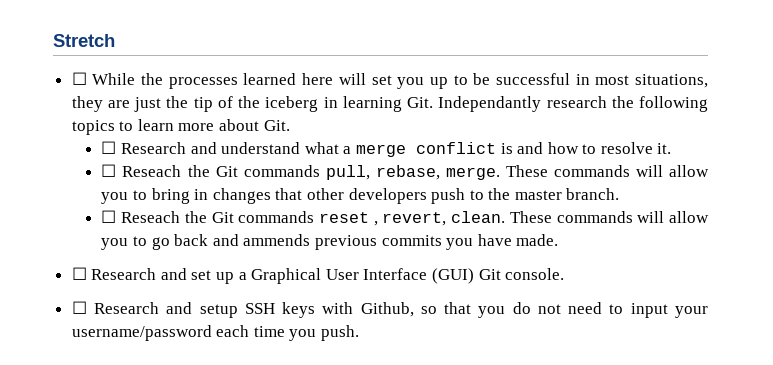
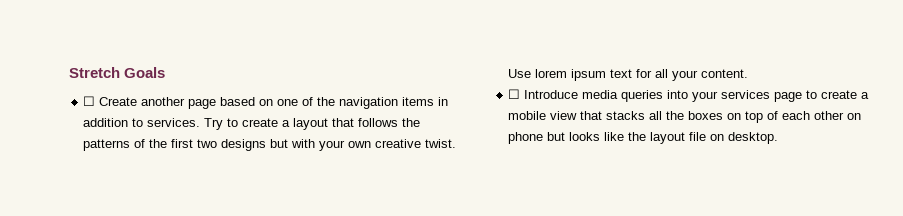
- Stretch
- ☐ While the processes learned here will set you up to be successful in most situations, they are just the tip of the iceberg in learning Git. Independantly research the following topics to learn more about Git.
- ☐ Research and understand what a merge conflict is and how to resolve it.
- ☐ Reseach the Git commands pull, rebase, merge. These commands will allow you to bring in changes that other developers push to the master branch.
- ☐ Reseach the Git commands reset , revert, clean. These commands will allow you to go back and ammends previous commits you have made.
- ☐ Research and set up a Graphical User Interface (GUI) Git console.
- ☐ Research and setup SSH keys with Github, so that you do not need to input your username/password each time you push.
+ Stretch Goals
+ ☐ Create another page based on one of the navigation items in addition to services. Try to create a layout that follows the patterns of the first two designs but with your own creative twist. Use lorem ipsum text for all your content.
+ ☐ Introduce media queries into your services page to create a mobile view that stacks all the boxes on top of each other on phone but looks like the layout file on desktop.

